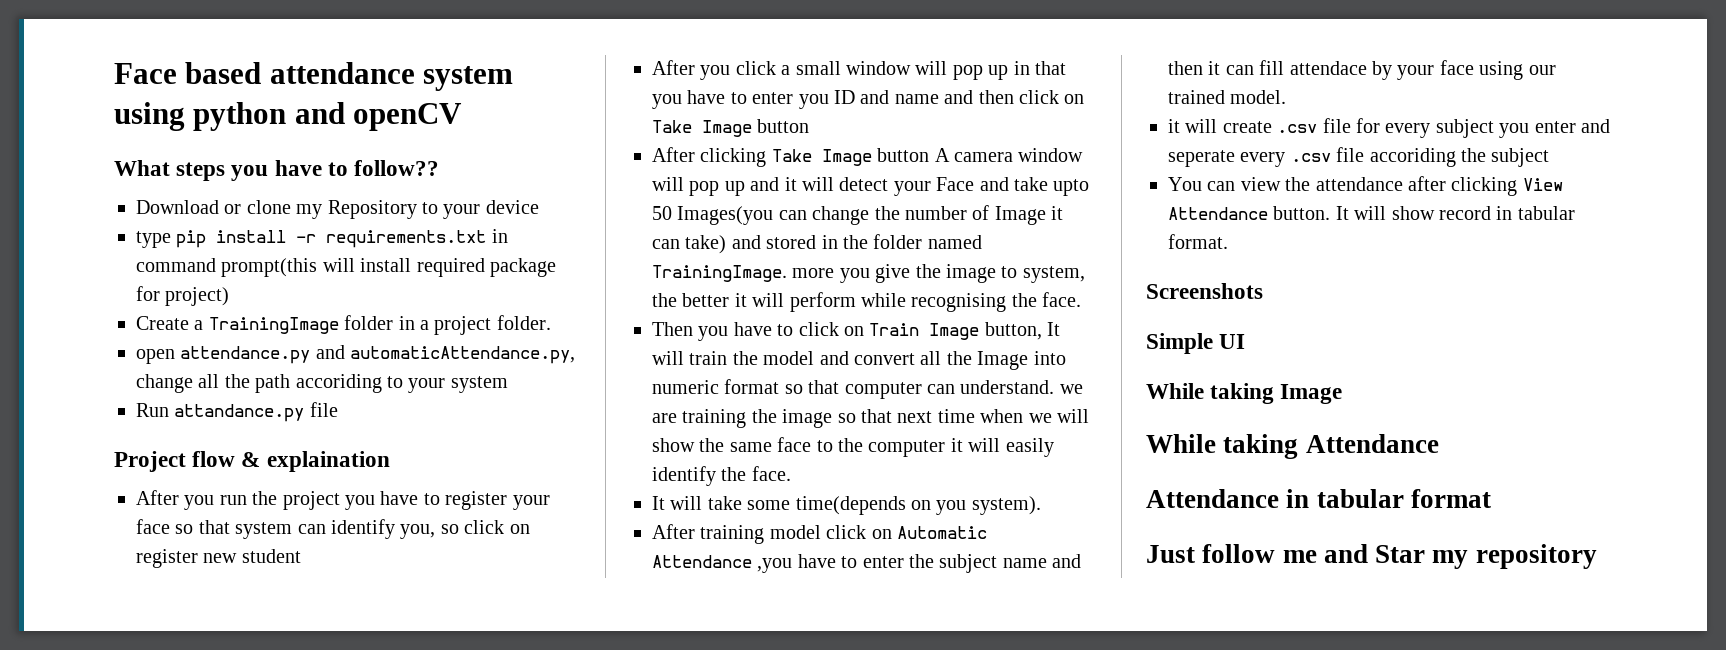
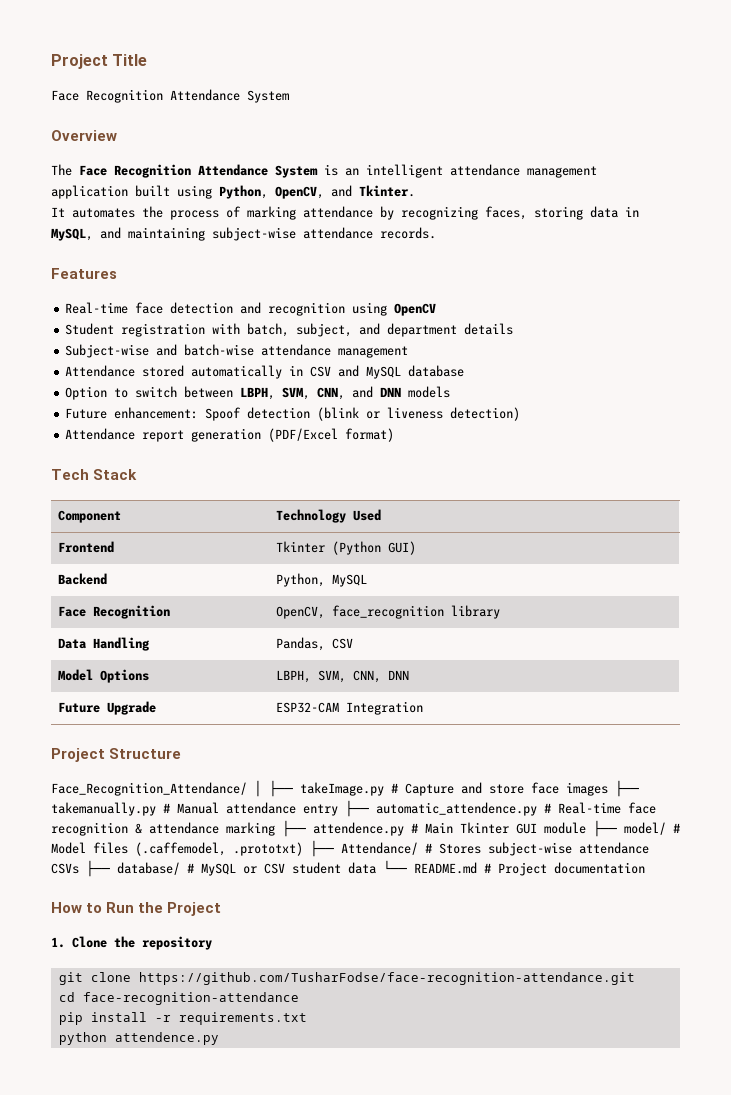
- Face based attendance system using python and openCV
- What steps you have to follow??
- Download or clone my Repository to your device
- type pip install -r requirements.txt in command prompt(this will install required package for project)
- Create a TrainingImage folder in a project folder.
- open attendance.py and automaticAttendance.py, change all the path accoriding to your system
- Run attandance.py file
- Project flow & explaination
- After you run the project you have to register your face so that system can identify you, so click on register new student
- After you click a small window will pop up in that you have to enter you ID and name and then click on Take Image button
- After clicking Take Image button A camera window will pop up and it will detect your Face and take upto 50 Images(you can change the number of Image it can take) and stored in the folder named TrainingImage. more you give the image to system, the better it will perform while recognising the face.
- Then you have to click on Train Image button, It will train the model and convert all the Image into numeric format so that computer can understand. we are training the image so that next time when we will show the same face to the computer it will easily identify the face.
- It will take some time(depends on you system).
- After training model click on Automatic Attendance ,you have to enter the subject name and then it can fill attendace by your face using our trained model.
- it will create .csv file for every subject you enter and seperate every .csv file accoriding the subject
- You can view the attendance after clicking View Attendance button. It will show record in tabular format.
- Screenshots
- Simple UI
- While taking Image
- While taking Attendance
- Attendance in tabular format
- Just follow me and Star my repository
+ Project Title
+ Face Recognition Attendance System
+ Overview
+ The Face Recognition Attendance System is an intelligent attendance management application built using Python, OpenCV, and Tkinter.
+ It automates the process of marking attendance by recognizing faces, storing data in MySQL, and maintaining subject-wise attendance records.
+ Features
+ Real-time face detection and recognition using OpenCV
+ Student registration with batch, subject, and department details
+ Subject-wise and batch-wise attendance management
+ Attendance stored automatically in CSV and MySQL database
+ Option to switch between LBPH, SVM, CNN, and DNN models
+ Future enhancement: Spoof detection (blink or liveness detection)
+ Attendance report generation (PDF/Excel format)
+ Tech Stack
+ Component | Technology Used
+ Frontend | Tkinter (Python GUI)
+ Backend | Python, MySQL
+ Face Recognition | OpenCV, face_recognition library
+ Data Handling | Pandas, CSV
+ Model Options | LBPH, SVM, CNN, DNN
+ Future Upgrade | ESP32-CAM Integration
+ Project Structure
+ Face_Recognition_Attendance/ │ ├── takeImage.py # Capture and store face images ├── takemanually.py # Manual attendance entry ├── automatic_attendence.py # Real-time face recognition & attendance marking ├── attendence.py # Main Tkinter GUI module ├── model/ # Model files (.caffemodel, .prototxt) ├── Attendance/ # Stores subject-wise attendance CSVs ├── database/ # MySQL or CSV student data └── README.md # Project documentation
+ How to Run the Project
+ 1. Clone the repository
+ git clone https://github.com/TusharFodse/face-recognition-attendance.git
+ cd face-recognition-attendance
+ pip install -r requirements.txt
+ python attendence.py

